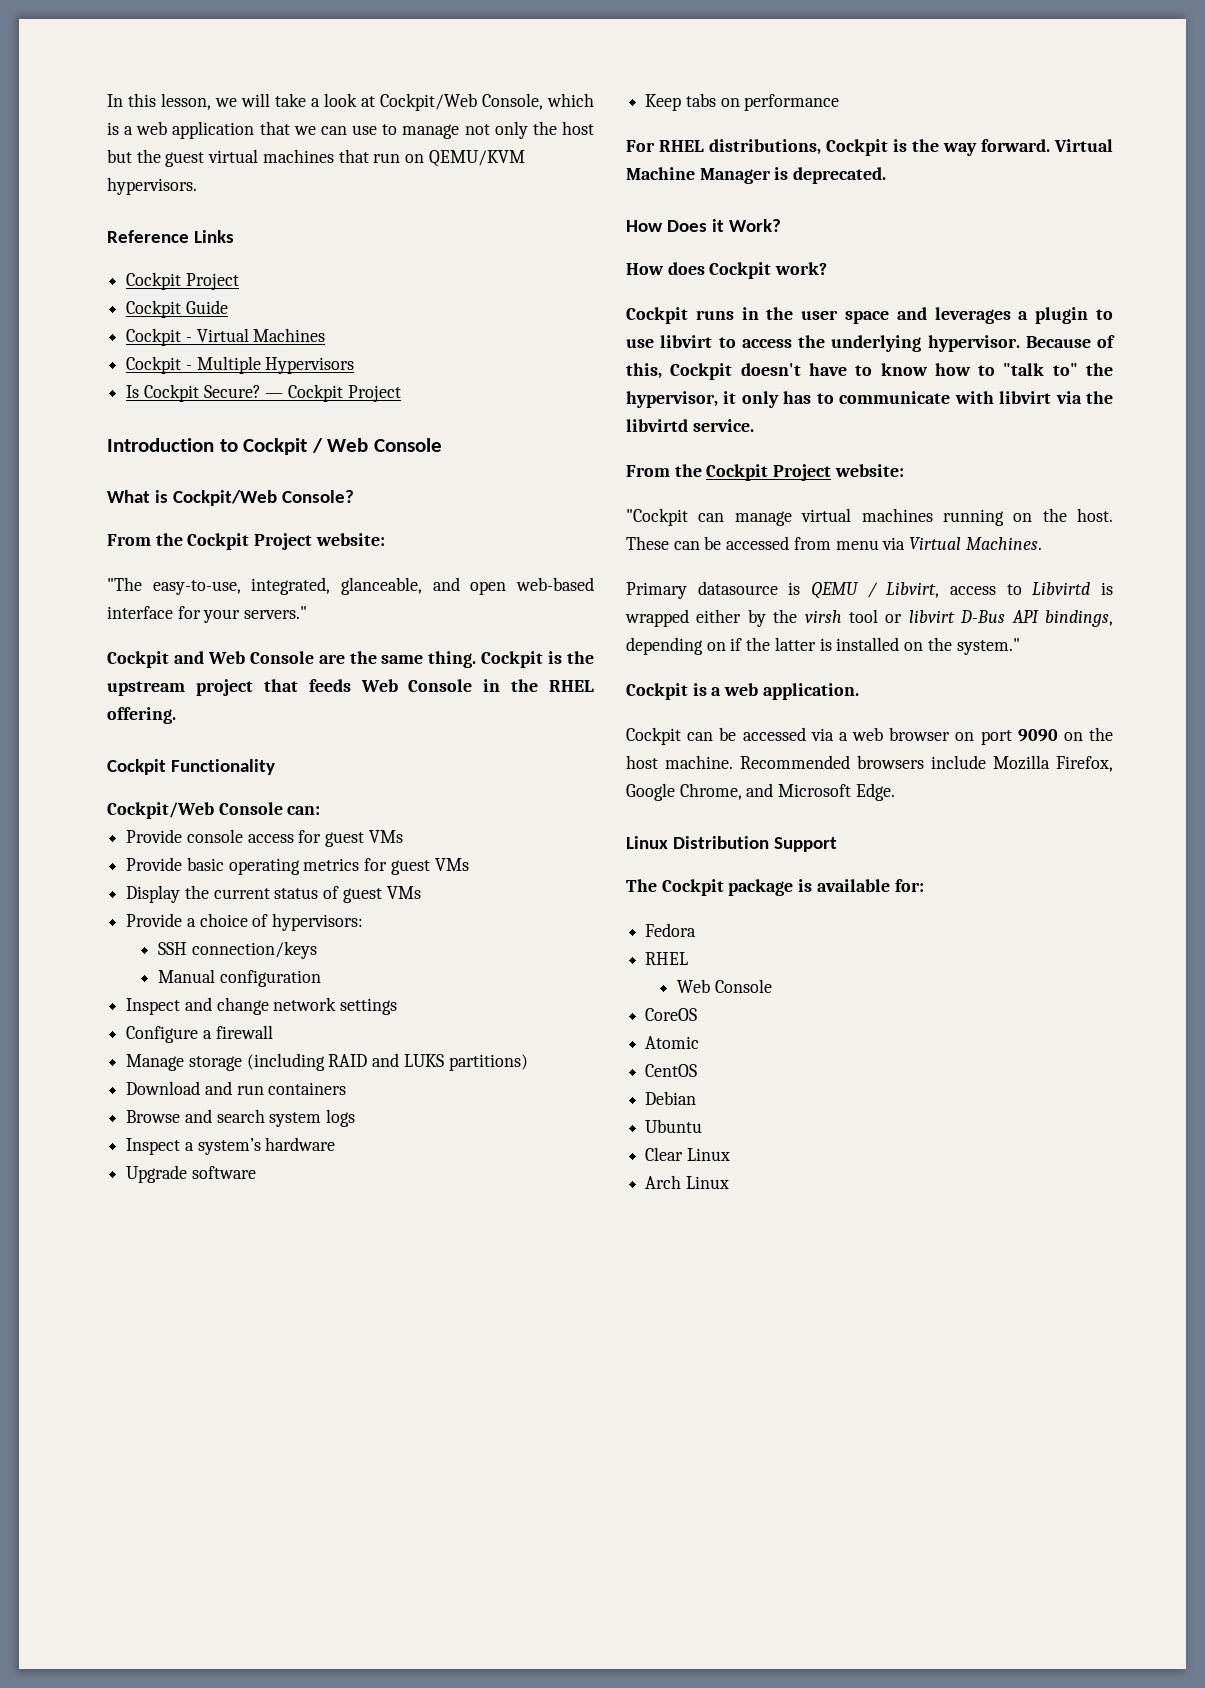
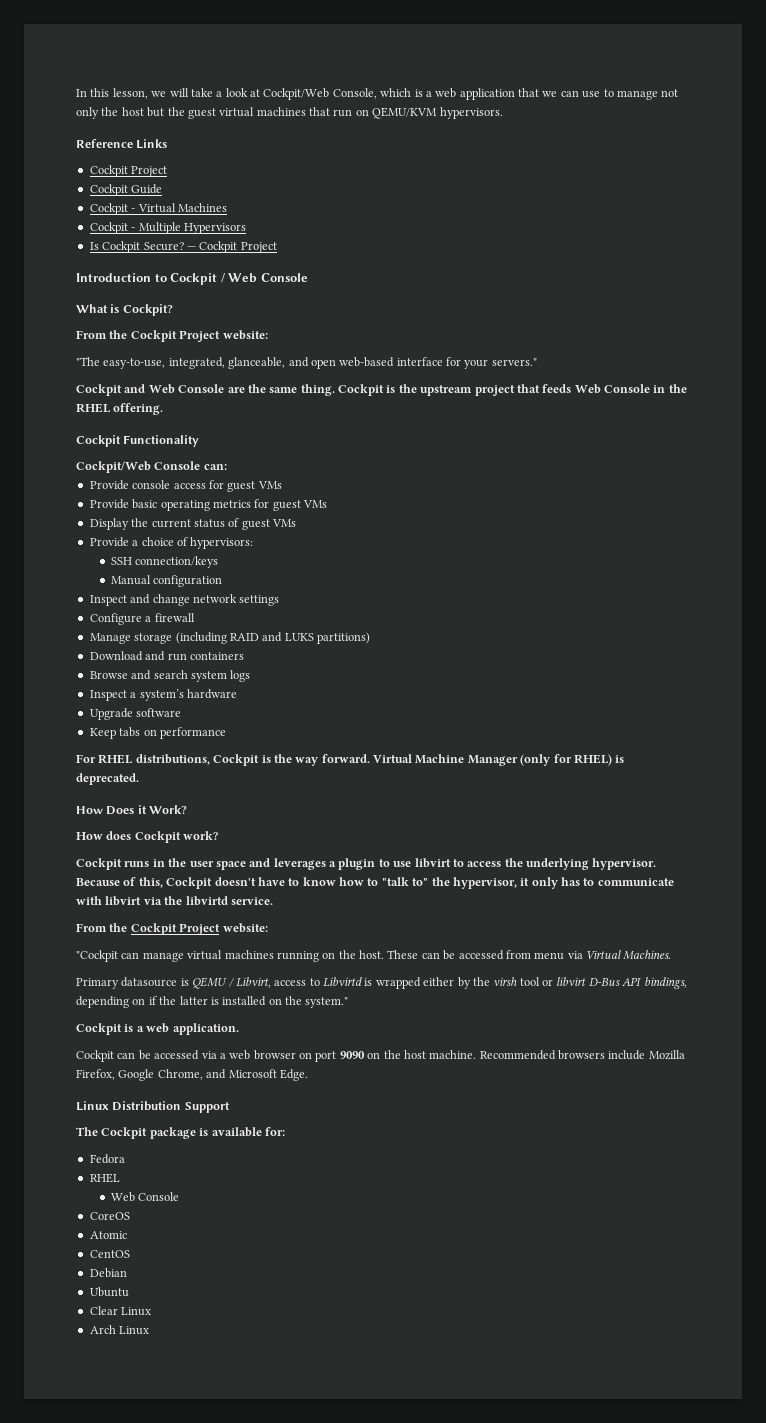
- What is Cockpit/Web Console?
+ What is Cockpit?
- Virtual Machine Manager is deprecated.
+ Virtual Machine Manager (only for RHEL) is deprecated.

